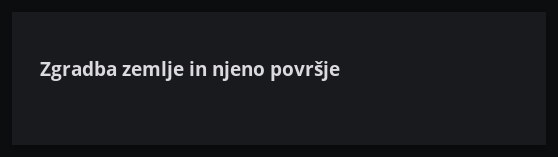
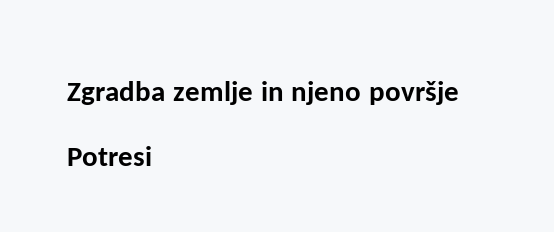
+ Potresi

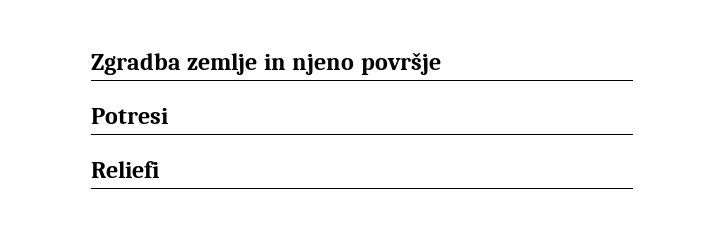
+ Reliefi

